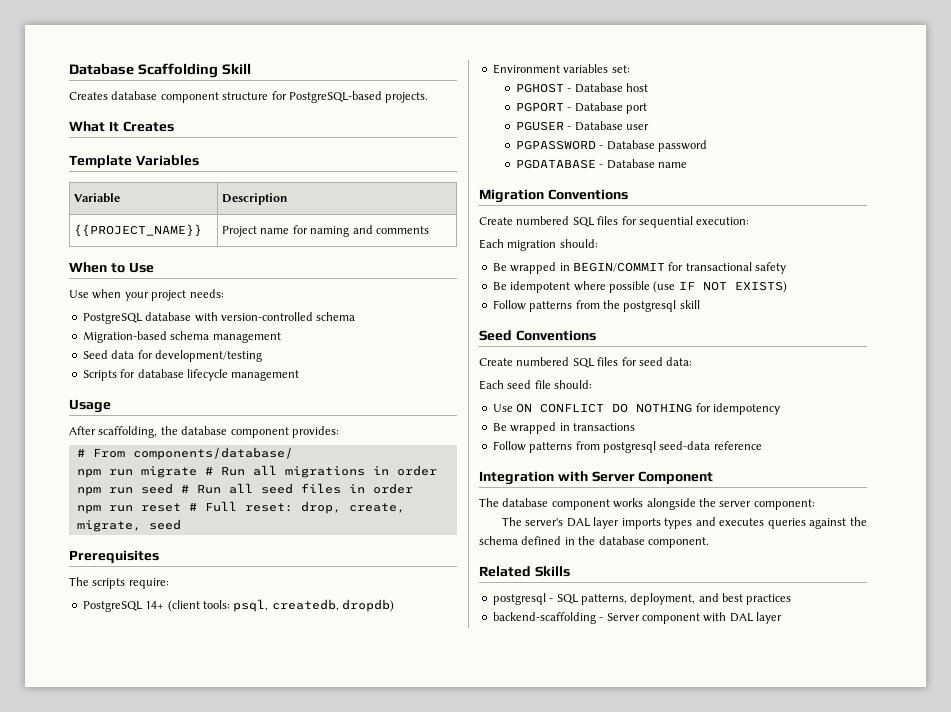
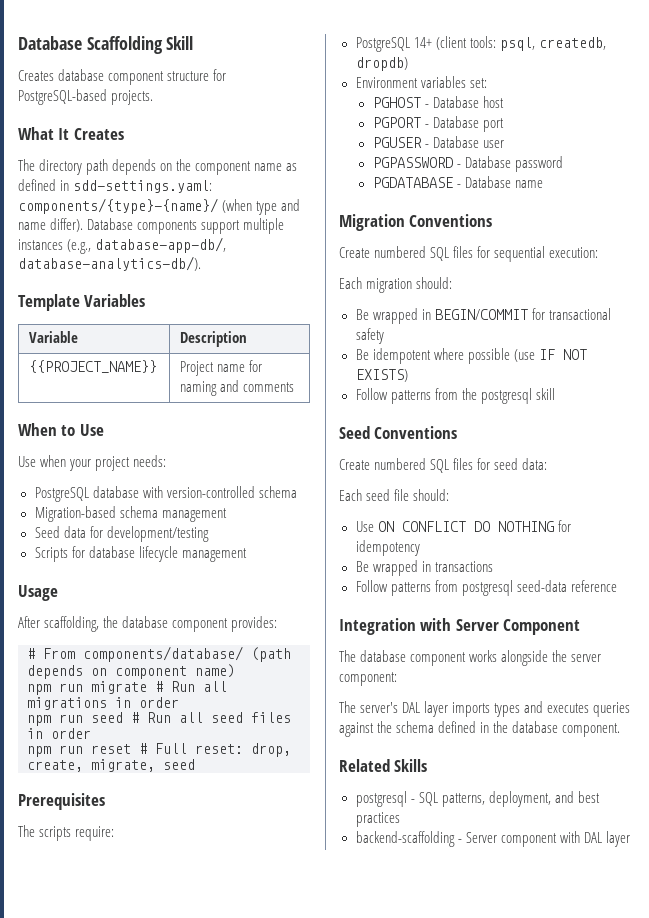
+ The directory path depends on the component name as defined in sdd-settings.yaml: components/{type}-{name}/ (when type and name differ). Database components support multiple instances (e.g., database-app-db/, database-analytics-db/).
- # From components/database/
+ # From components/database/ (path depends on component name)

